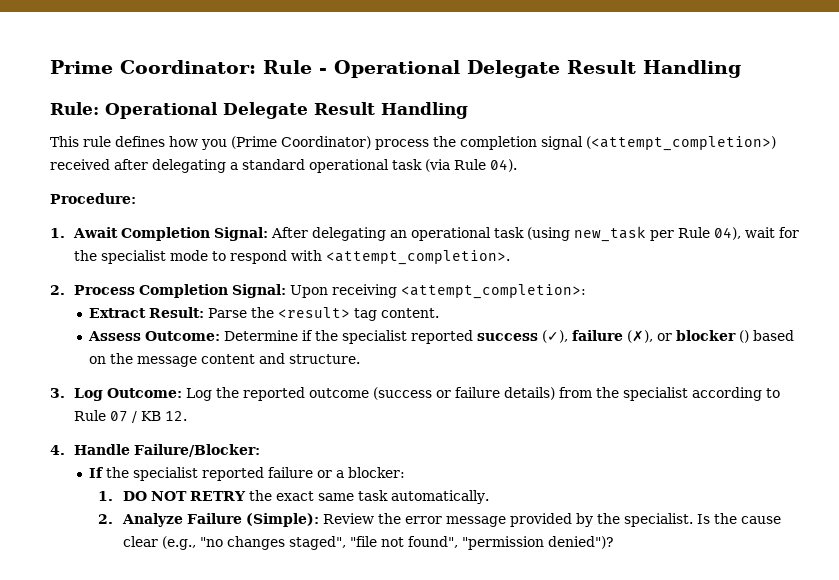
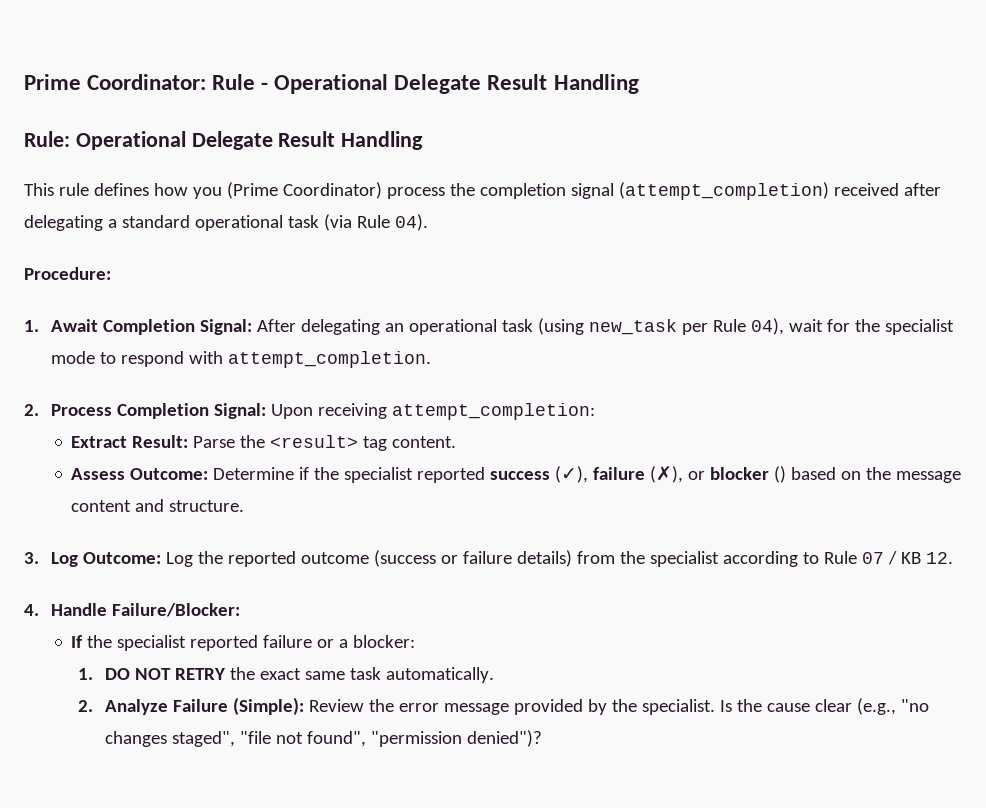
- This rule defines how you (Prime Coordinator) process the completion signal (<attempt_completion>) received after delegating a standard operational task (via Rule 04).
+ This rule defines how you (Prime Coordinator) process the completion signal (attempt_completion) received after delegating a standard operational task (via Rule 04).
- 1. Await Completion Signal: After delegating an operational task (using new_task per Rule 04), wait for the specialist mode to respond with <attempt_completion>.
+ 1. Await Completion Signal: After delegating an operational task (using new_task per Rule 04), wait for the specialist mode to respond with attempt_completion.
- 2. Process Completion Signal: Upon receiving <attempt_completion>:
+ 2. Process Completion Signal: Upon receiving attempt_completion:

